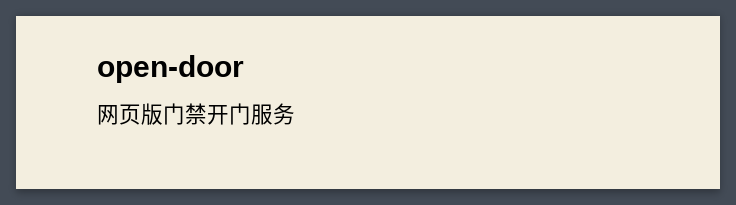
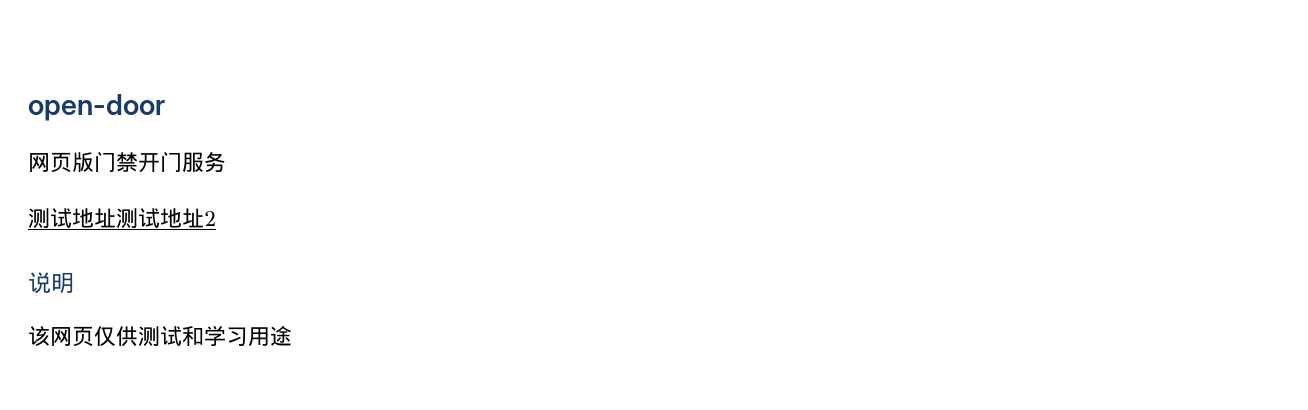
+ 测试地址测试地址2
+ 说明
+ 该网页仅供测试和学习用途

